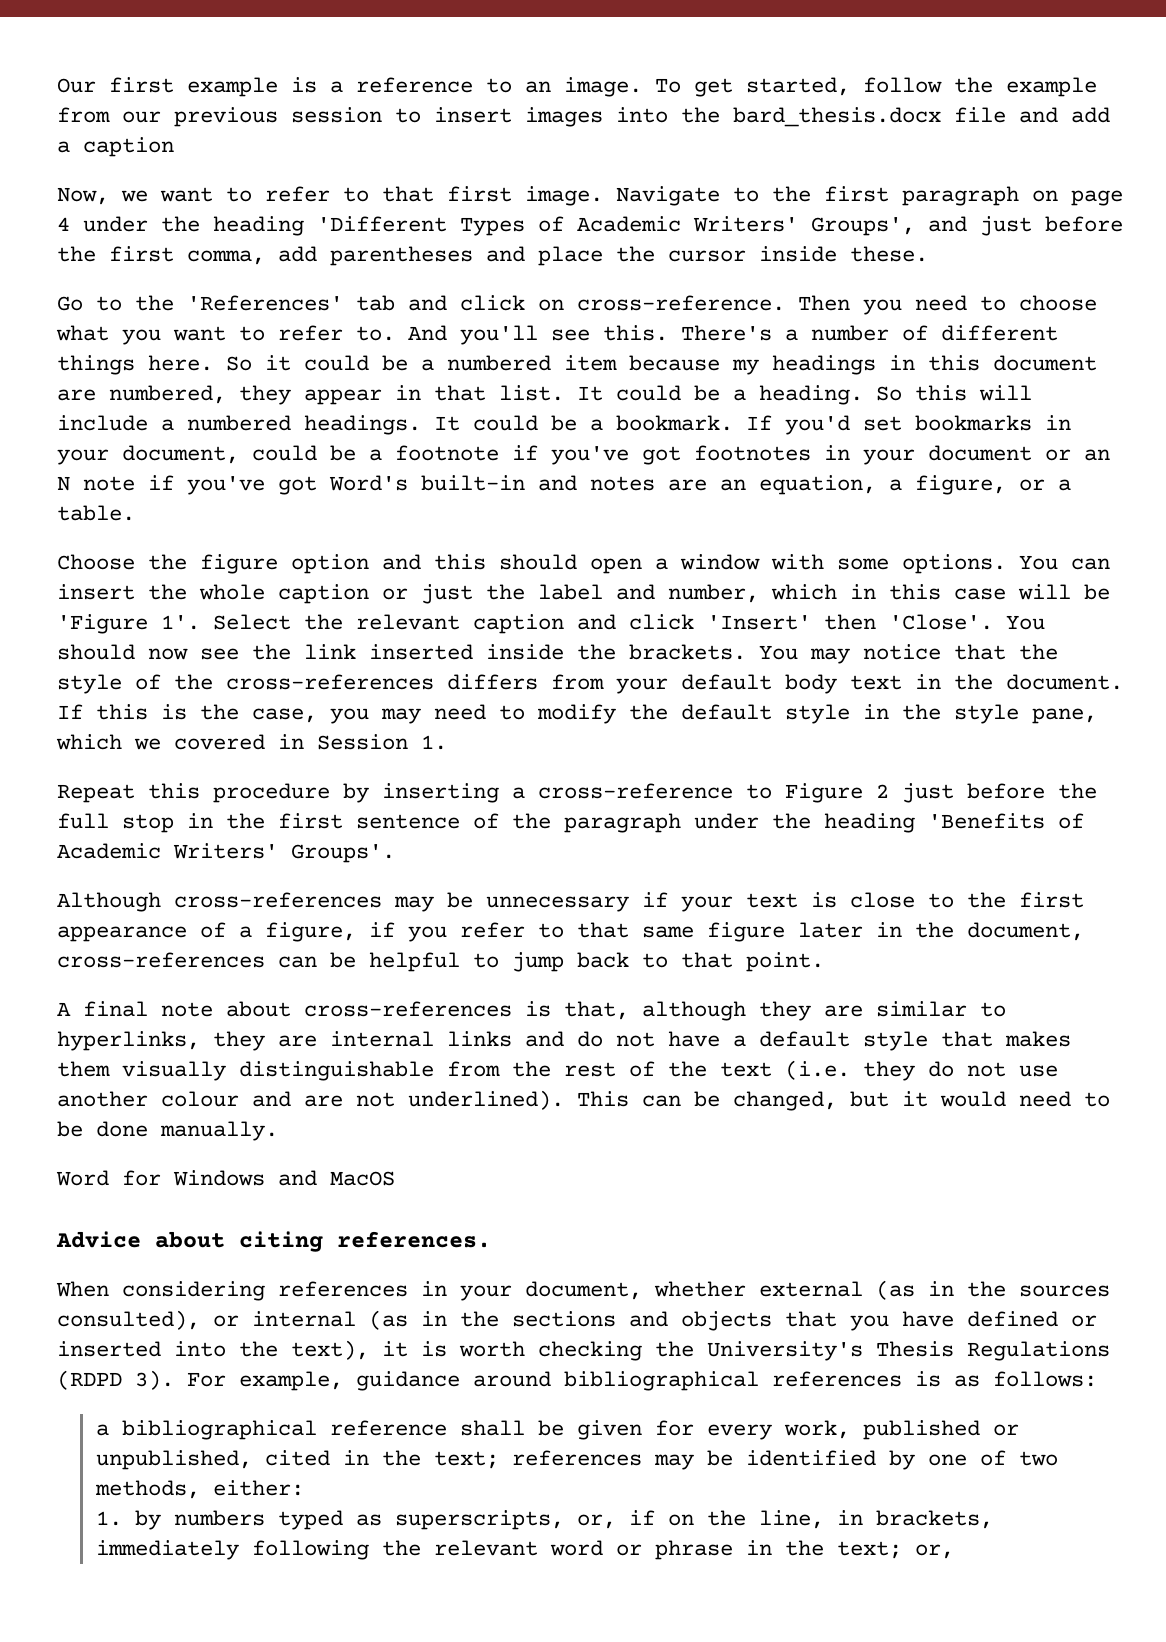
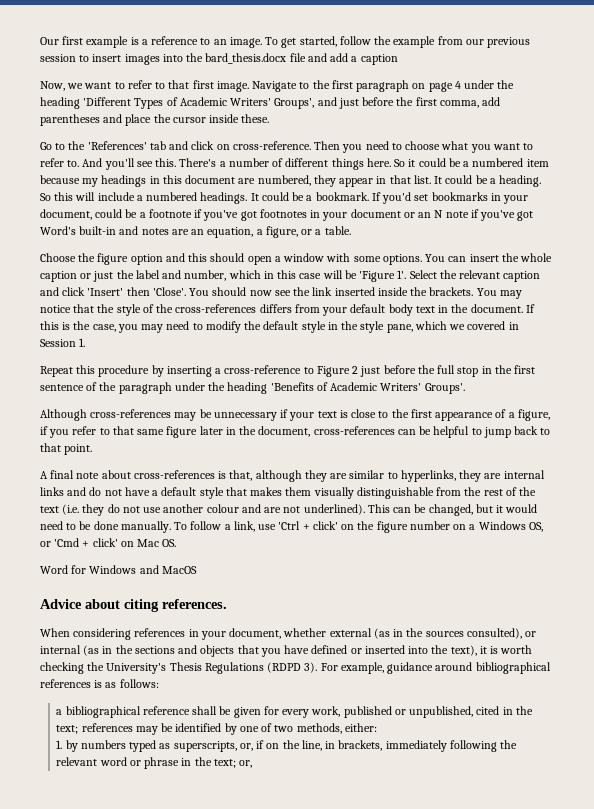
+ To follow a link, use 'Ctrl + click' on the figure number on a Windows OS, or 'Cmd + click' on Mac OS.

